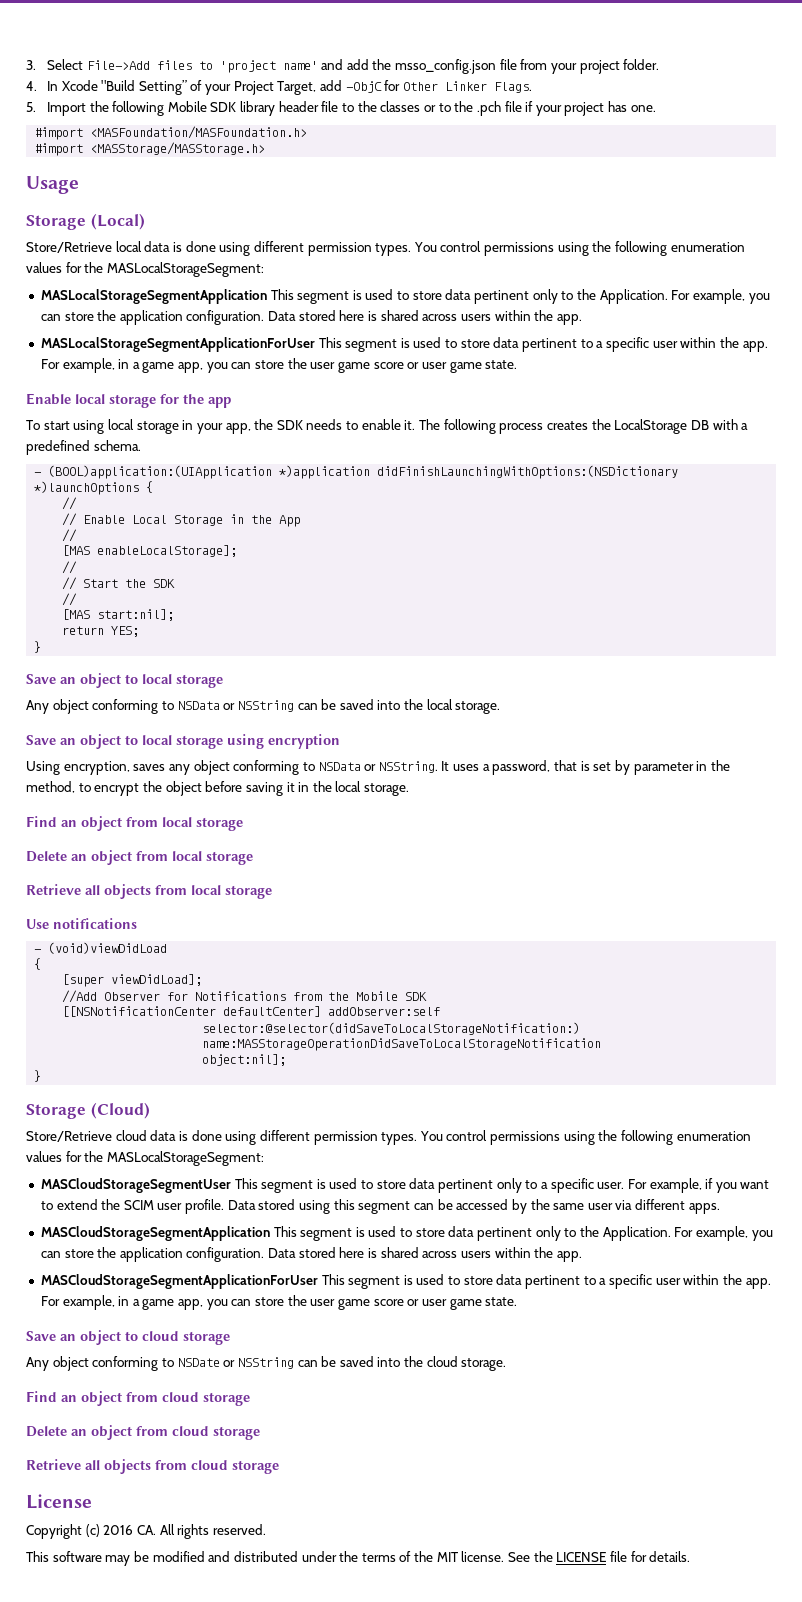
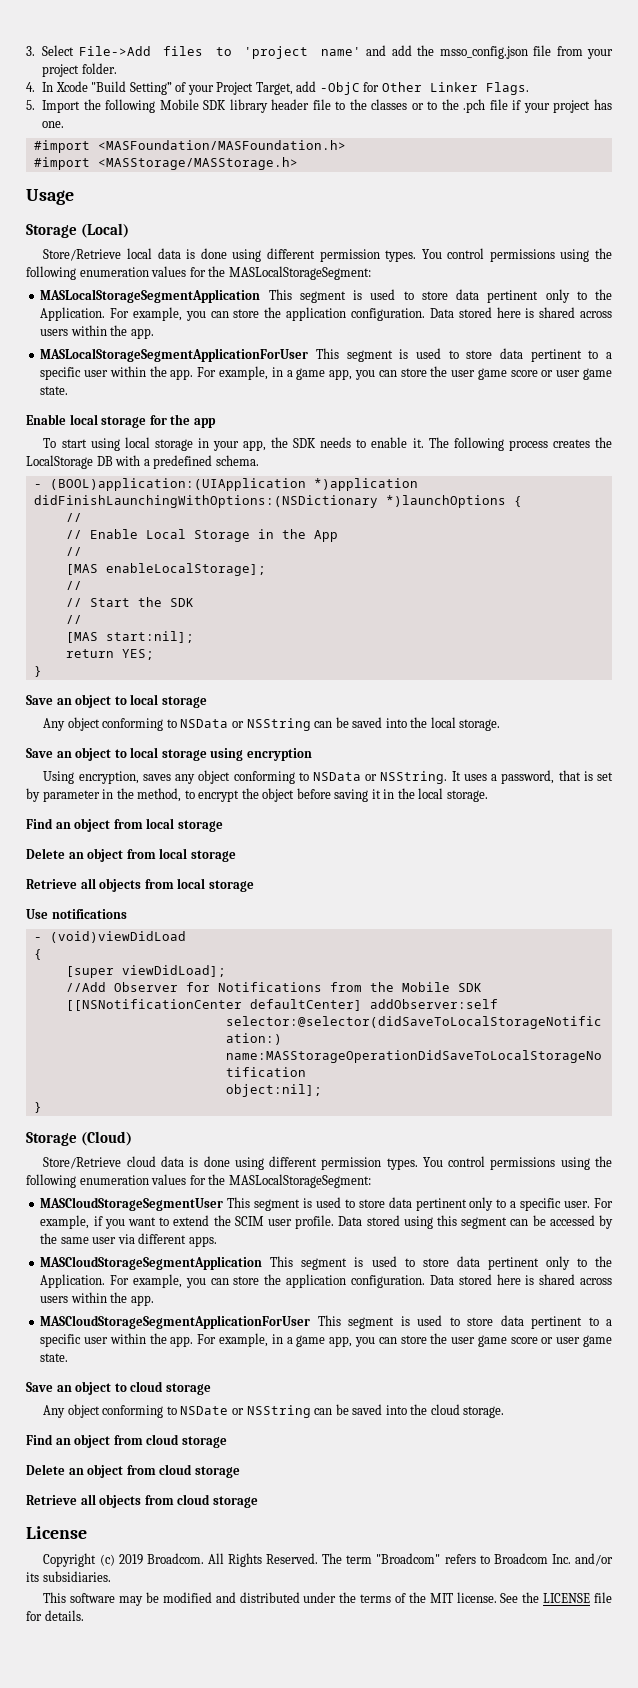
- Copyright (c) 2016 CA. All rights reserved.
+ Copyright (c) 2019 Broadcom. All Rights Reserved. The term "Broadcom" refers to Broadcom Inc. and/or its subsidiaries.

